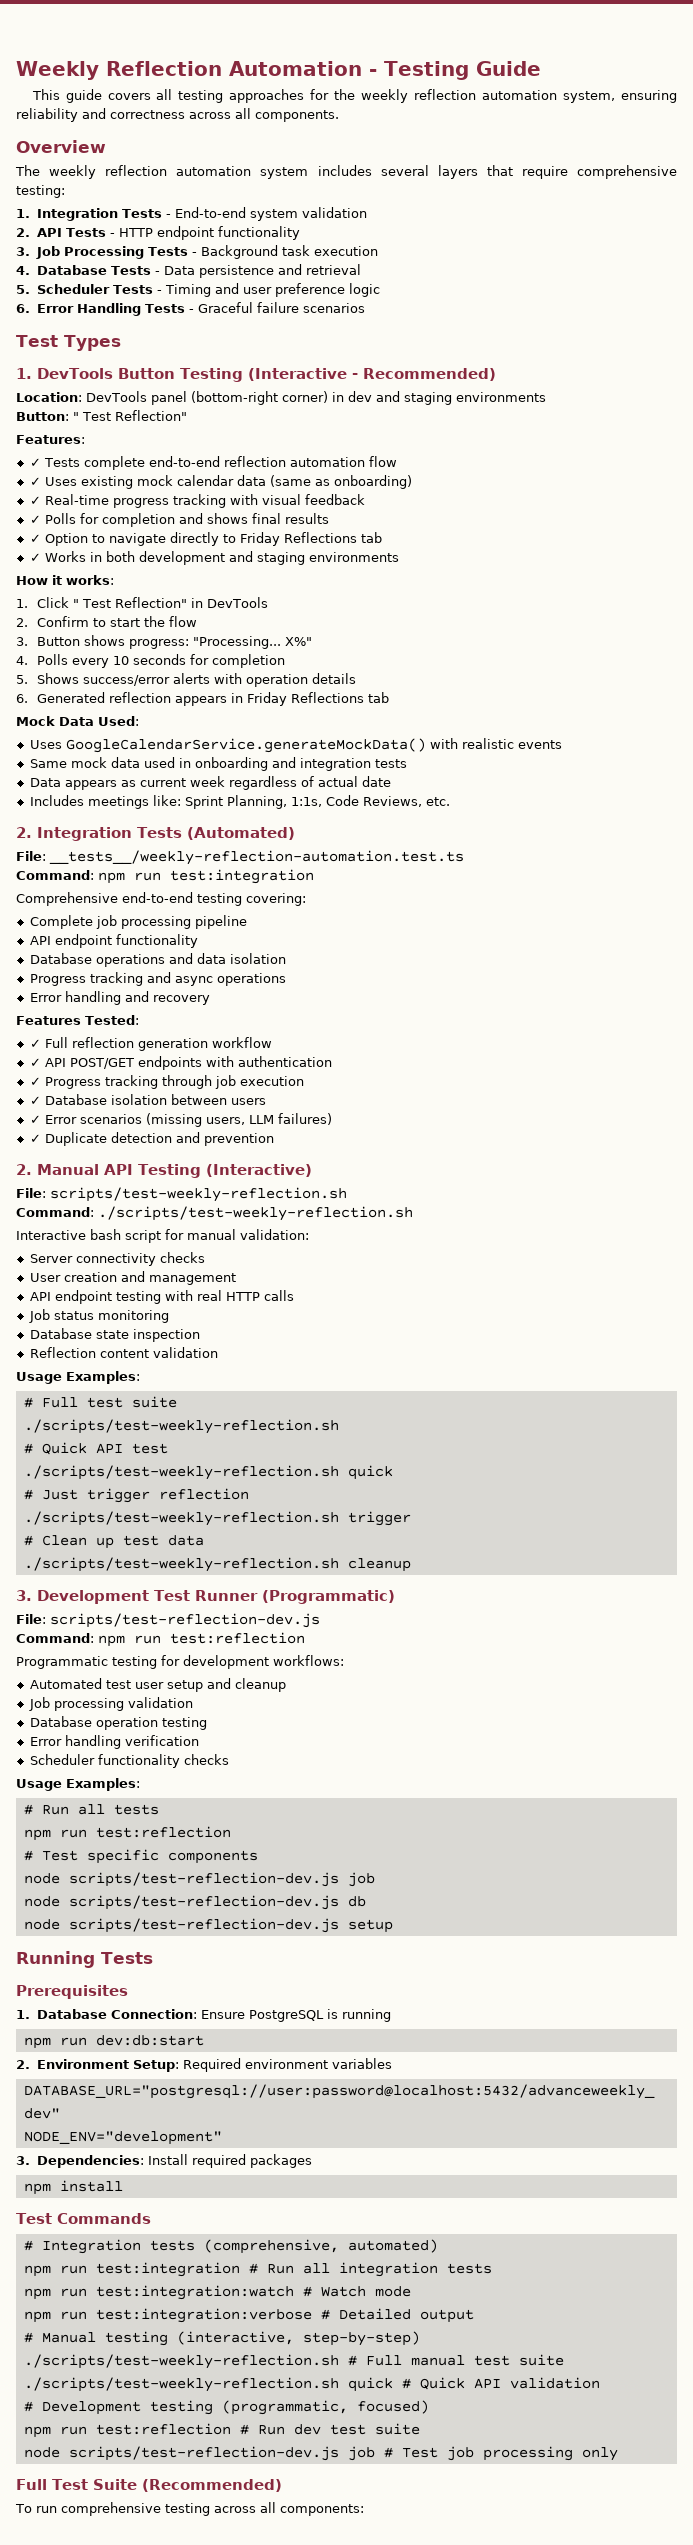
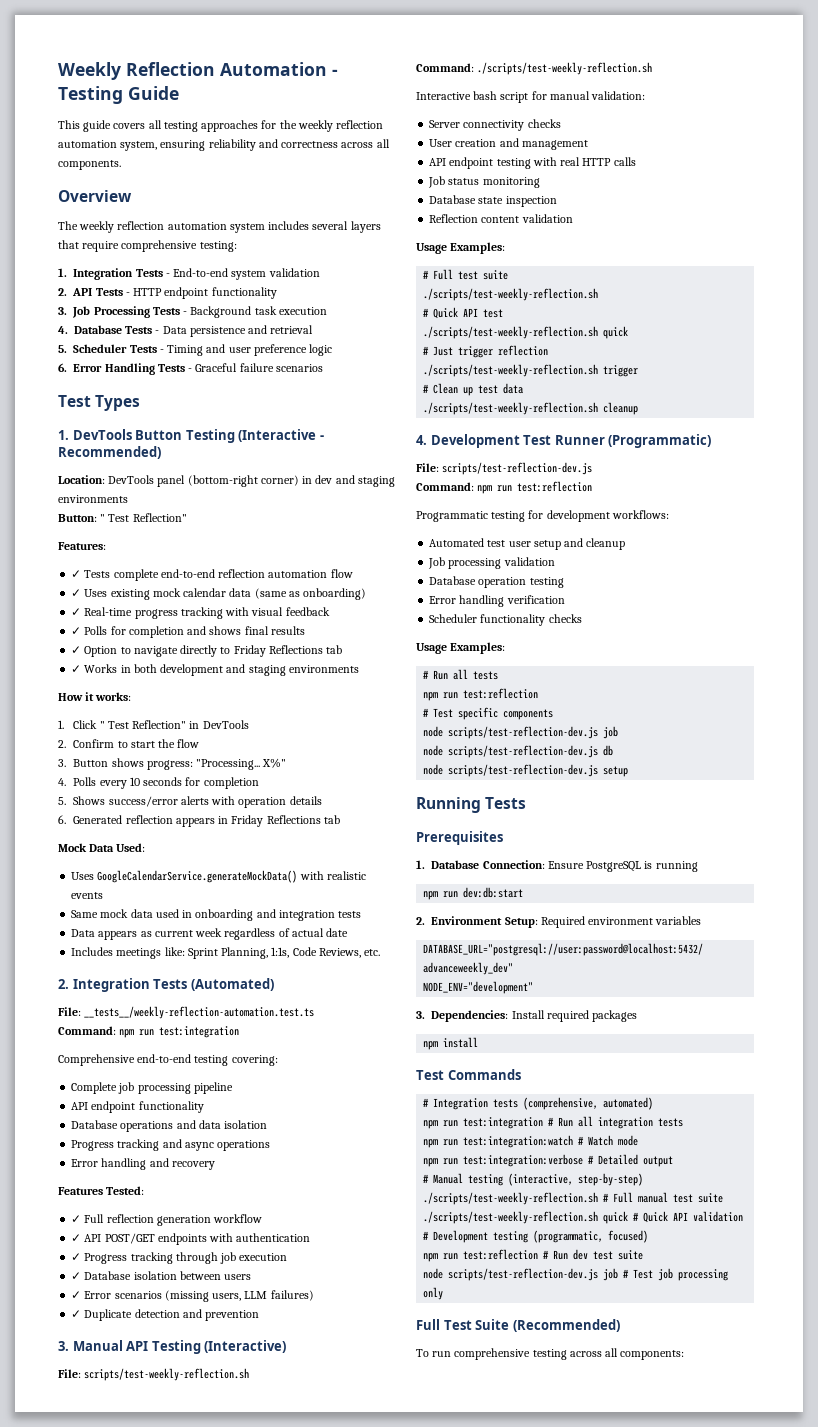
- 2. Manual API Testing (Interactive)
+ 3. Manual API Testing (Interactive)
- 3. Development Test Runner (Programmatic)
+ 4. Development Test Runner (Programmatic)

